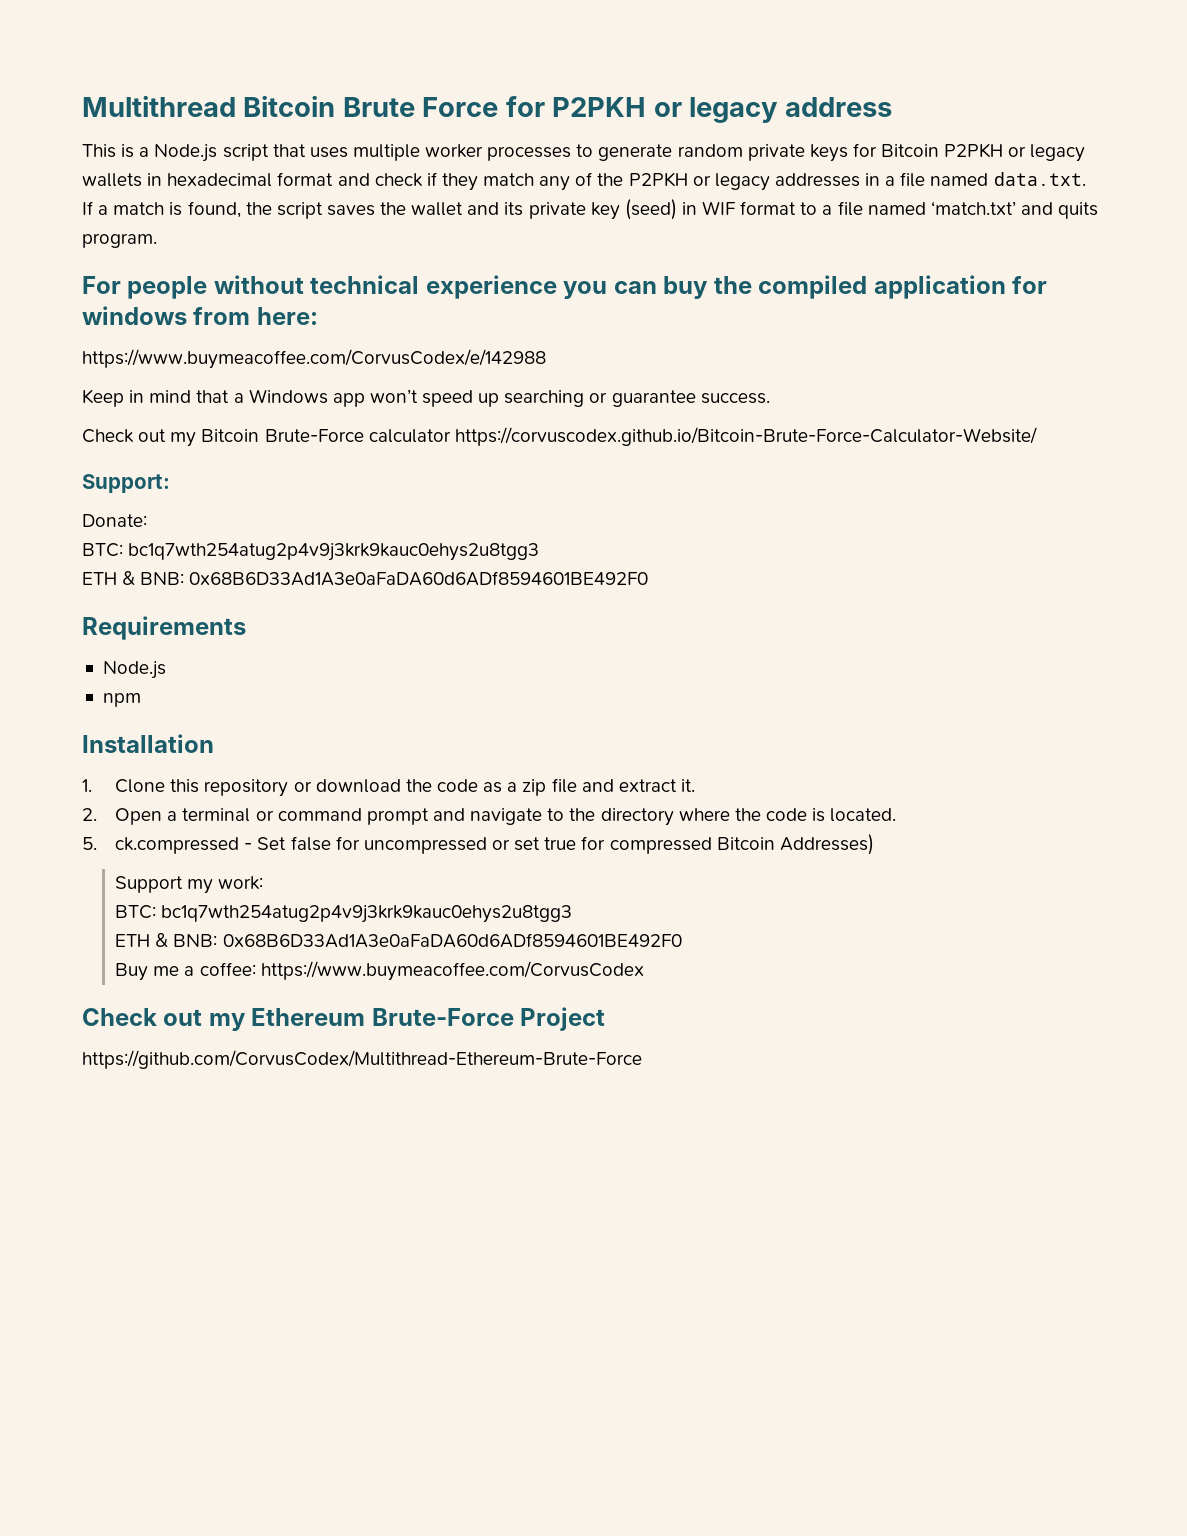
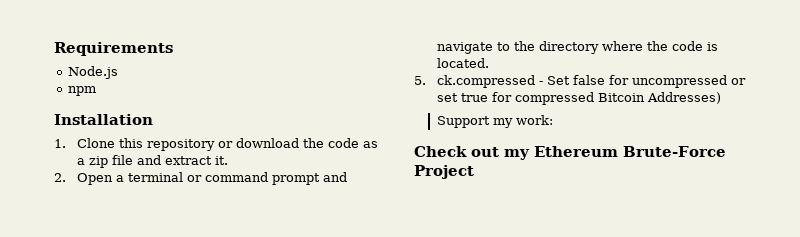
- Multithread Bitcoin Brute Force for P2PKH or legacy address
- This is a Node.js script that uses multiple worker processes to generate random private keys for Bitcoin P2PKH or legacy wallets in hexadecimal format and check if they match any of the P2PKH or legacy addresses in a file named data.txt. If a match is found, the script saves the wallet and its private key (seed) in WIF format to a file named ‘match.txt’ and quits program.
- For people without technical experience you can buy the compiled application for windows from here:
- https://www.buymeacoffee.com/CorvusCodex/e/142988
- Keep in mind that a Windows app won’t speed up searching or guarantee success.
- Check out my Bitcoin Brute-Force calculator https://corvuscodex.github.io/Bitcoin-Brute-Force-Calculator-Website/
- Support:
- Donate:
- BTC: bc1q7wth254atug2p4v9j3krk9kauc0ehys2u8tgg3
- ETH & BNB: 0x68B6D33Ad1A3e0aFaDA60d6ADf8594601BE492F0
  Support my work:
- BTC: bc1q7wth254atug2p4v9j3krk9kauc0ehys2u8tgg3
- ETH & BNB: 0x68B6D33Ad1A3e0aFaDA60d6ADf8594601BE492F0
- Buy me a coffee: https://www.buymeacoffee.com/CorvusCodex
- https://github.com/CorvusCodex/Multithread-Ethereum-Brute-Force

